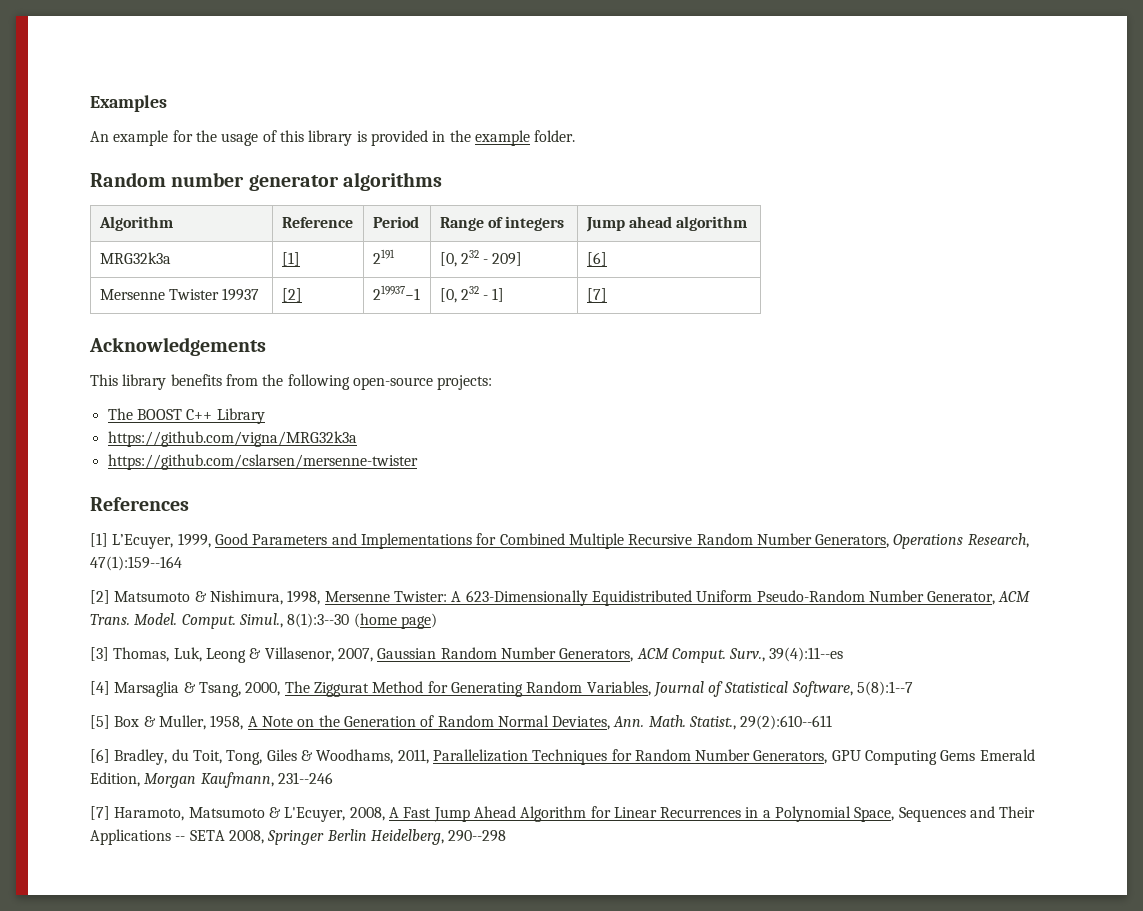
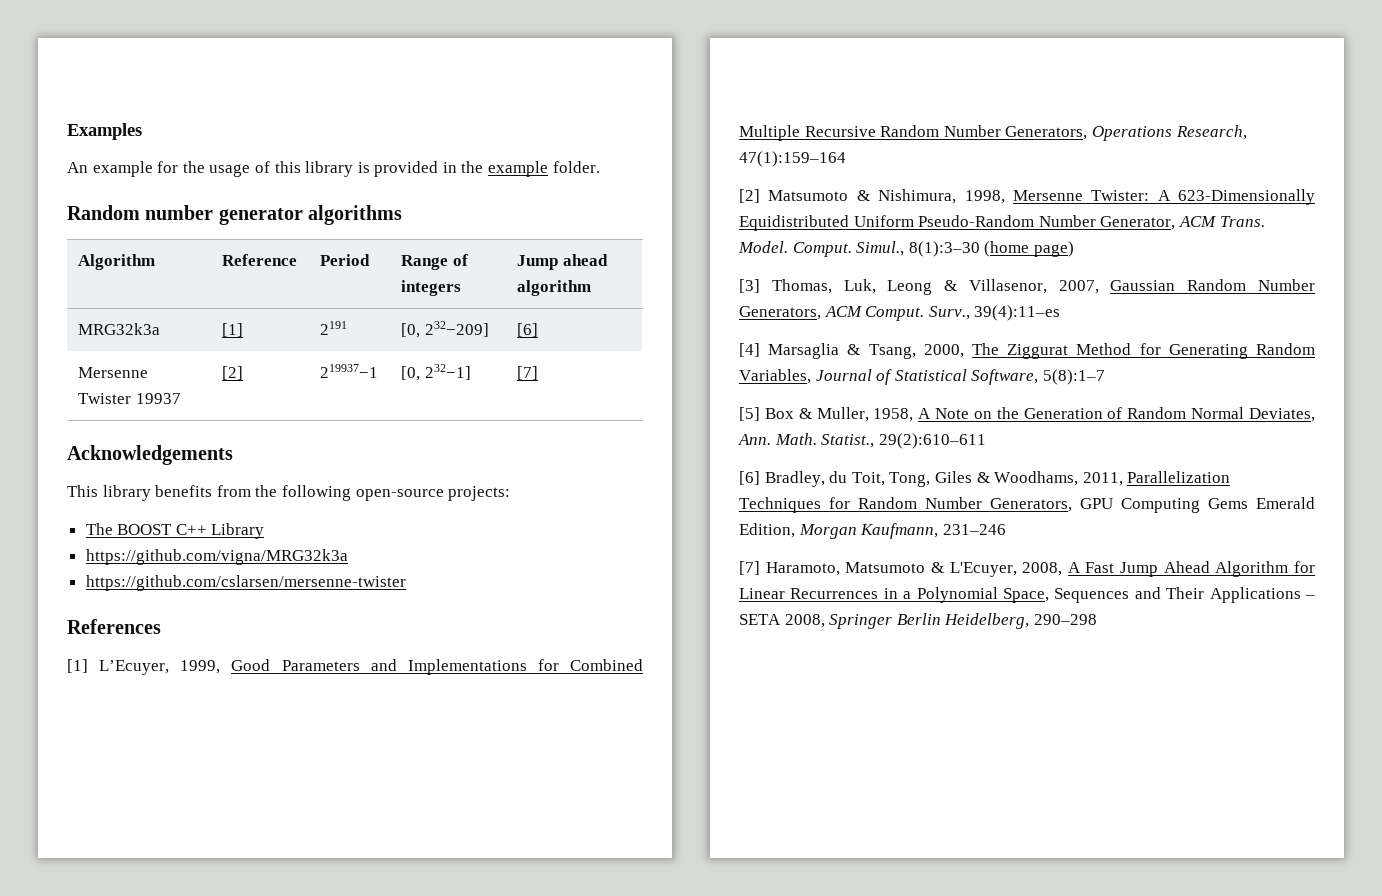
- MRG32k3a | [1] | 2191 | [0, 232 - 209] | [6]
+ MRG32k3a | [1] | 2191 | [0, 232−209] | [6]
- Mersenne Twister 19937 | [2] | 219937−1 | [0, 232 - 1] | [7]
+ Mersenne Twister 19937 | [2] | 219937−1 | [0, 232−1] | [7]
- [1] L’Ecuyer, 1999, Good Parameters and Implementations for Combined Multiple Recursive Random Number Generators, Operations Research, 47(1):159--164
+ [1] L’Ecuyer, 1999, Good Parameters and Implementations for Combined Multiple Recursive Random Number Generators, Operations Research, 47(1):159–164
- Simul., 8(1):3--30 (home page)
+ Simul., 8(1):3–30 (home page)
- Surv., 39(4):11--es
+ Surv., 39(4):11–es
- [4] Marsaglia & Tsang, 2000, The Ziggurat Method for Generating Random Variables, Journal of Statistical Software, 5(8):1--7
+ [4] Marsaglia & Tsang, 2000, The Ziggurat Method for Generating Random Variables, Journal of Statistical Software, 5(8):1–7
- Statist., 29(2):610--611
+ Statist., 29(2):610–611
- [6] Bradley, du Toit, Tong, Giles & Woodhams, 2011, Parallelization Techniques for Random Number Generators, GPU Computing Gems Emerald Edition, Morgan Kaufmann, 231--246
+ [6] Bradley, du Toit, Tong, Giles & Woodhams, 2011, Parallelization Techniques for Random Number Generators, GPU Computing Gems Emerald Edition, Morgan Kaufmann, 231–246
- [7] Haramoto, Matsumoto & L'Ecuyer, 2008, A Fast Jump Ahead Algorithm for Linear Recurrences in a Polynomial Space, Sequences and Their Applications -- SETA 2008, Springer Berlin Heidelberg, 290--298
+ [7] Haramoto, Matsumoto & L'Ecuyer, 2008, A Fast Jump Ahead Algorithm for Linear Recurrences in a Polynomial Space, Sequences and Their Applications – SETA 2008, Springer Berlin Heidelberg, 290–298

